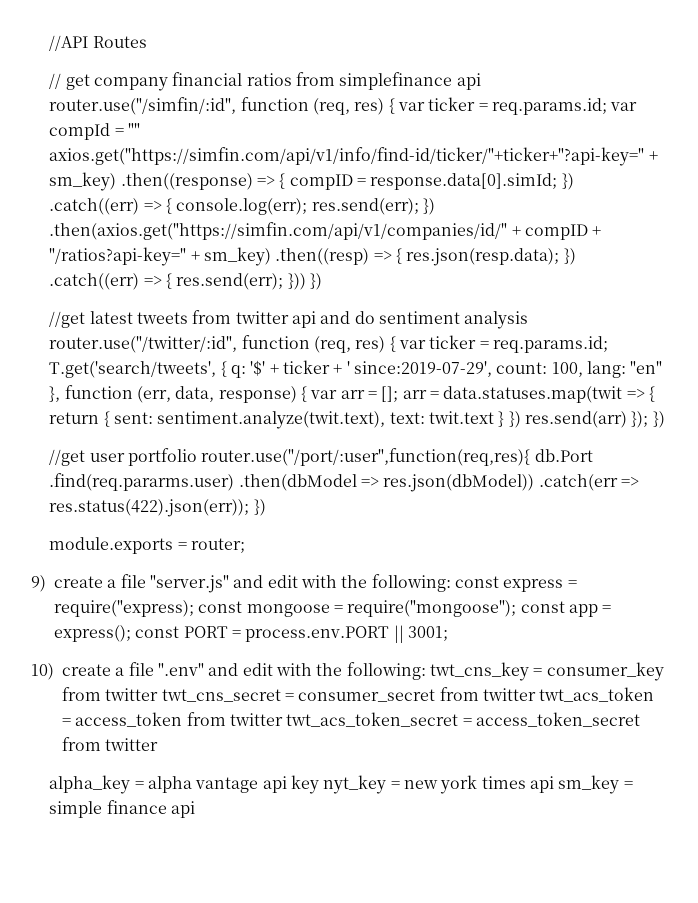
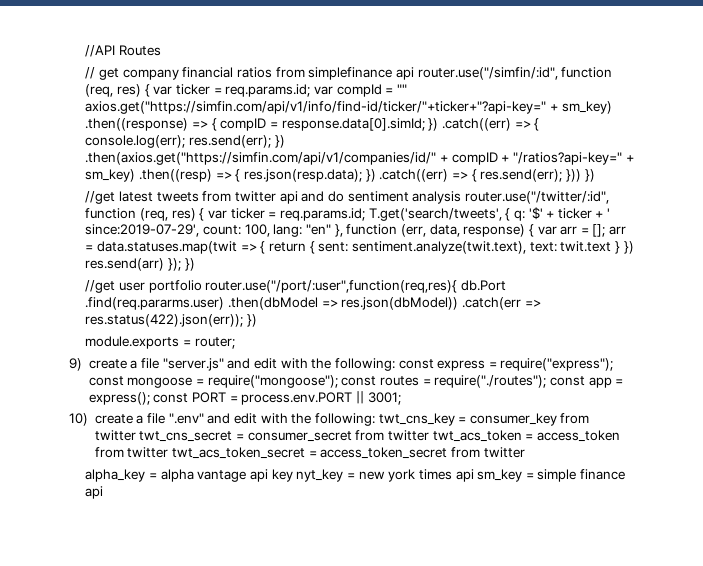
- 9) create a file "server.js" and edit with the following: const express = require("express); const mongoose = require("mongoose"); const app = express(); const PORT = process.env.PORT || 3001;
+ 9) create a file "server.js" and edit with the following: const express = require("express"); const mongoose = require("mongoose"); const routes = require("./routes"); const app = express(); const PORT = process.env.PORT || 3001;

